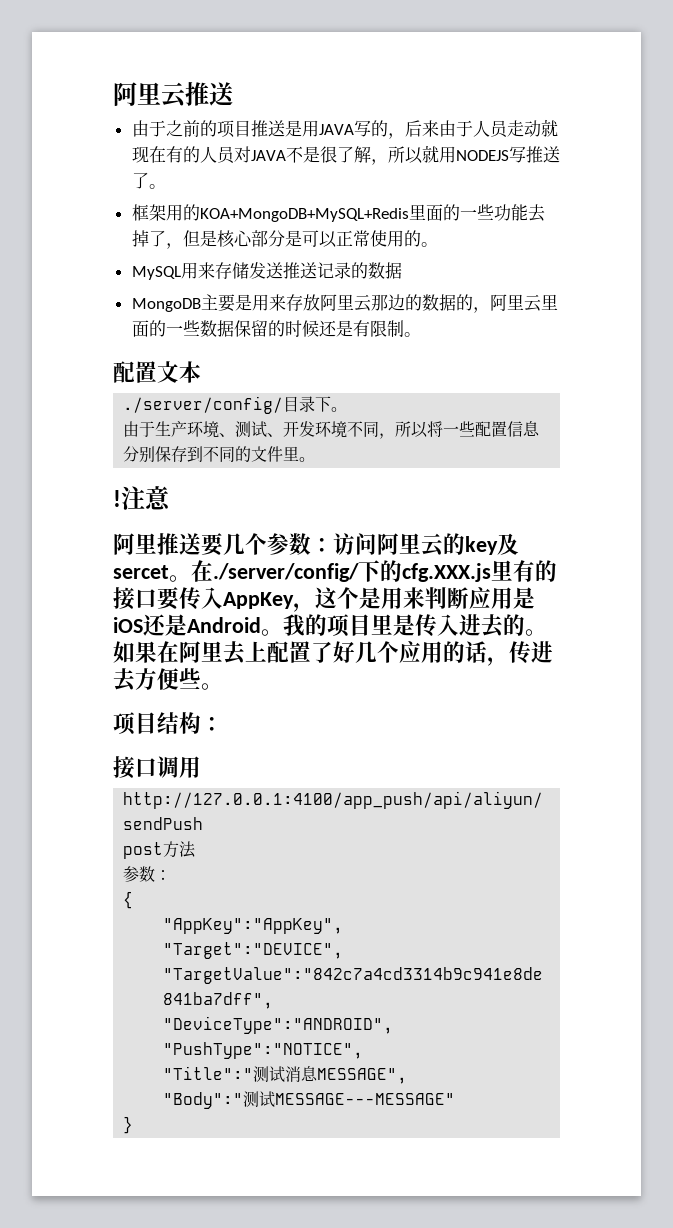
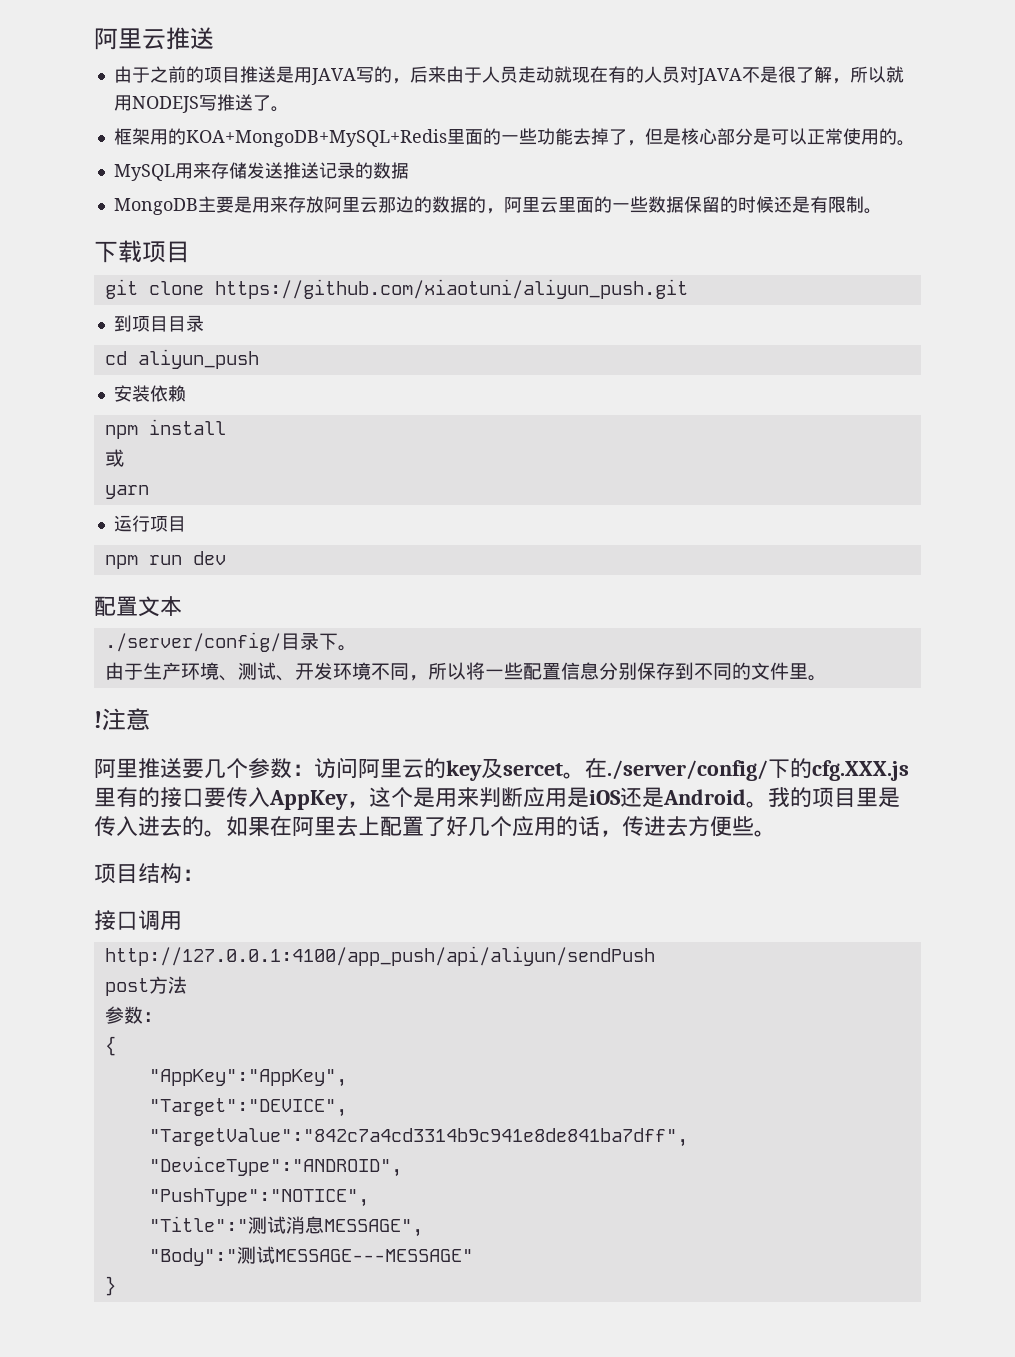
+ 下载项目
+ git clone https://github.com/xiaotuni/aliyun_push.git
+ 到项目目录
+ cd aliyun_push
+ 安装依赖
+ npm install
+ 或
+ yarn
+ 运行项目
+ npm run dev

